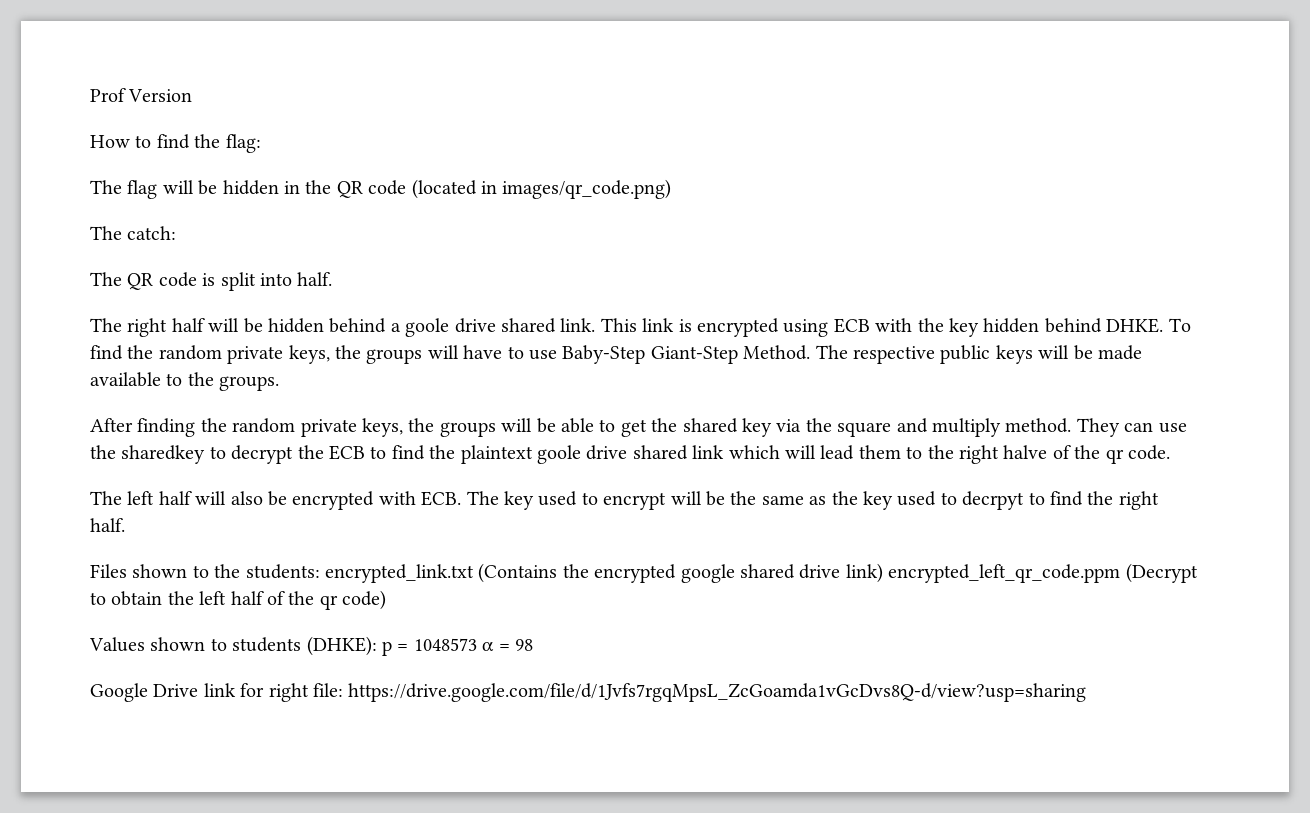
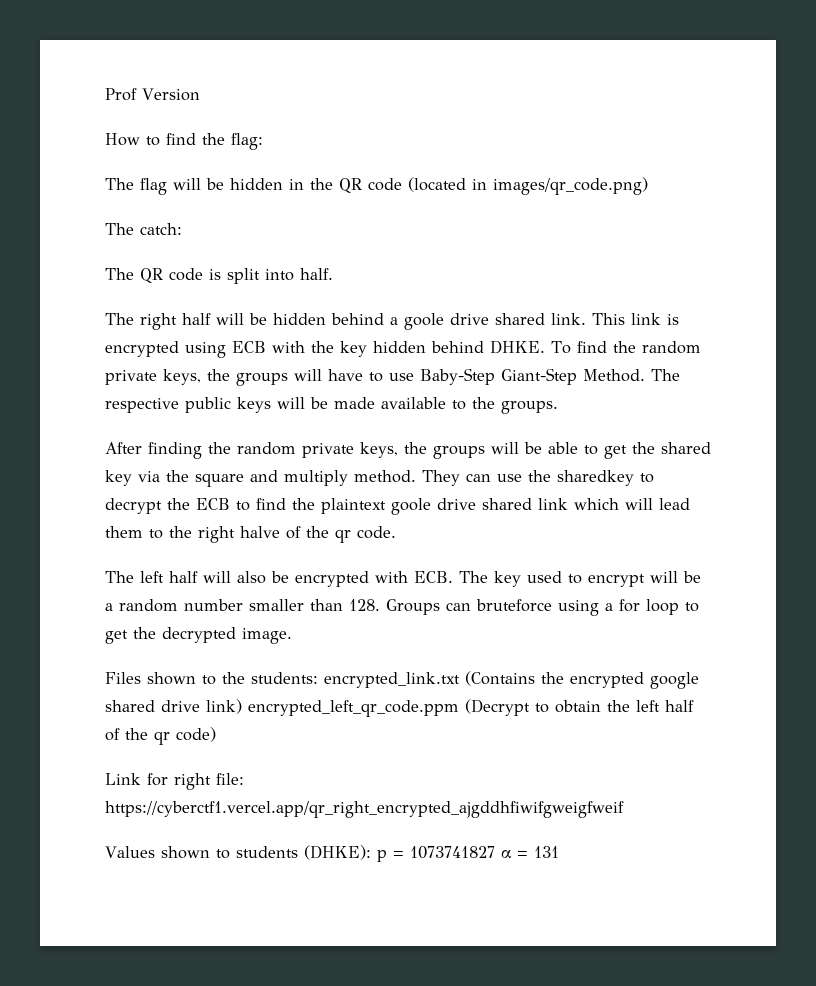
- The left half will also be encrypted with ECB. The key used to encrypt will be the same as the key used to decrpyt to find the right half.
+ The left half will also be encrypted with ECB. The key used to encrypt will be a random number smaller than 128. Groups can bruteforce using a for loop to get the decrypted image.
+ Link for right file: https://cyberctf1.vercel.app/qr_right_encrypted_ajgddhfiwifgweigfweif
- Values shown to students (DHKE): p = 1048573 α = 98
- Google Drive link for right file: https://drive.google.com/file/d/1Jvfs7rgqMpsL_ZcGoamda1vGcDvs8Q-d/view?usp=sharing
+ Values shown to students (DHKE): p = 1073741827 α = 131

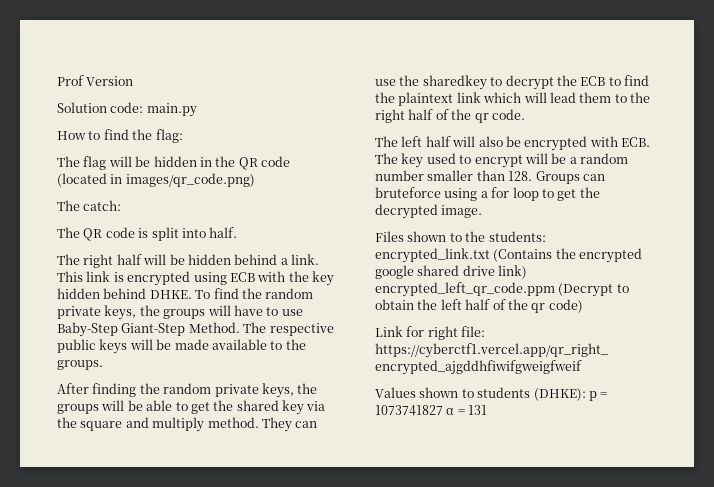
+ Solution code: main.py
- The right half will be hidden behind a goole drive shared link.
+ The right half will be hidden behind a link.
- They can use the sharedkey to decrypt the ECB to find the plaintext goole drive shared link which will lead them to the right halve of the qr code.
+ They can use the sharedkey to decrypt the ECB to find the plaintext link which will lead them to the right half of the qr code.

